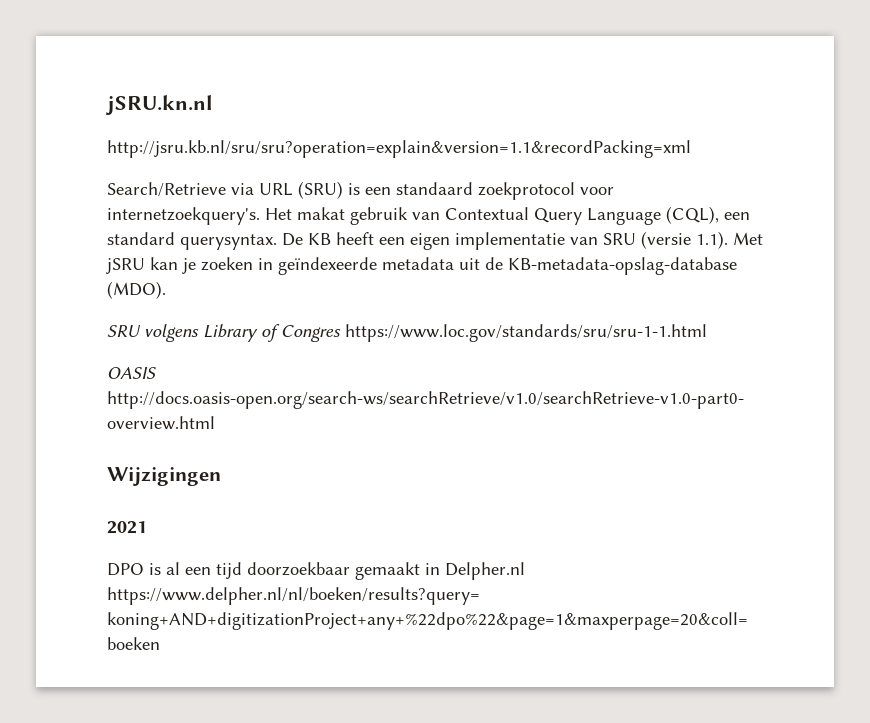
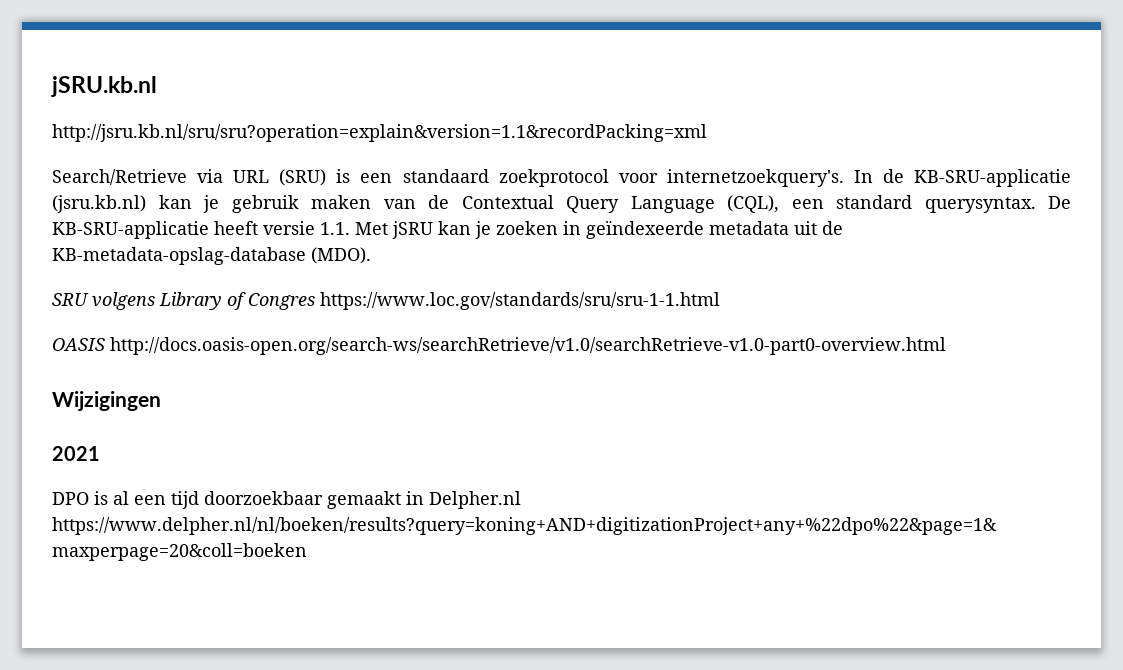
- jSRU.kn.nl
+ jSRU.kb.nl
- Het makat gebruik van Contextual Query Language (CQL), een standard querysyntax.
+ In de KB-SRU-applicatie (jsru.kb.nl) kan je gebruik maken van de Contextual Query Language (CQL), een standard querysyntax.
- De KB heeft een eigen implementatie van SRU (versie 1.1). Met jSRU kan je zoeken in geïndexeerde metadata uit de KB-metadata-opslag-database (MDO).
+ De KB-SRU-applicatie heeft versie 1.1. Met jSRU kan je zoeken in geïndexeerde metadata uit de KB-metadata-opslag-database (MDO).

